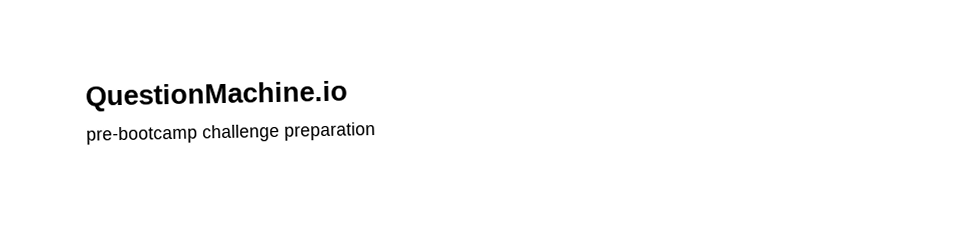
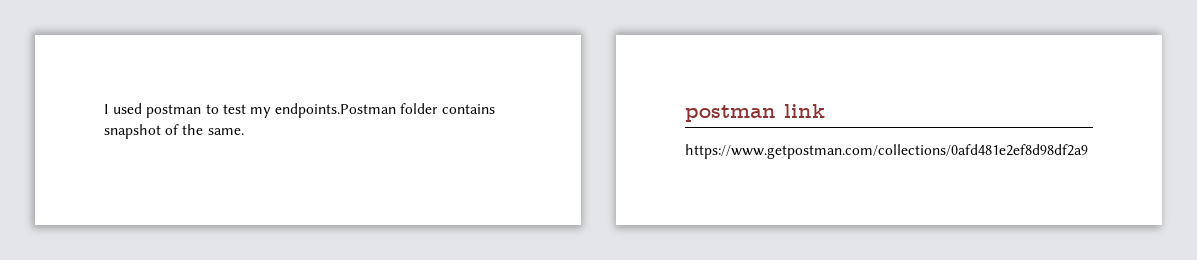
- QuestionMachine.io
- pre-bootcamp challenge preparation
+ I used postman to test my endpoints.Postman folder contains snapshot of the same.
+ postman link
+ https://www.getpostman.com/collections/0afd481e2ef8d98df2a9

